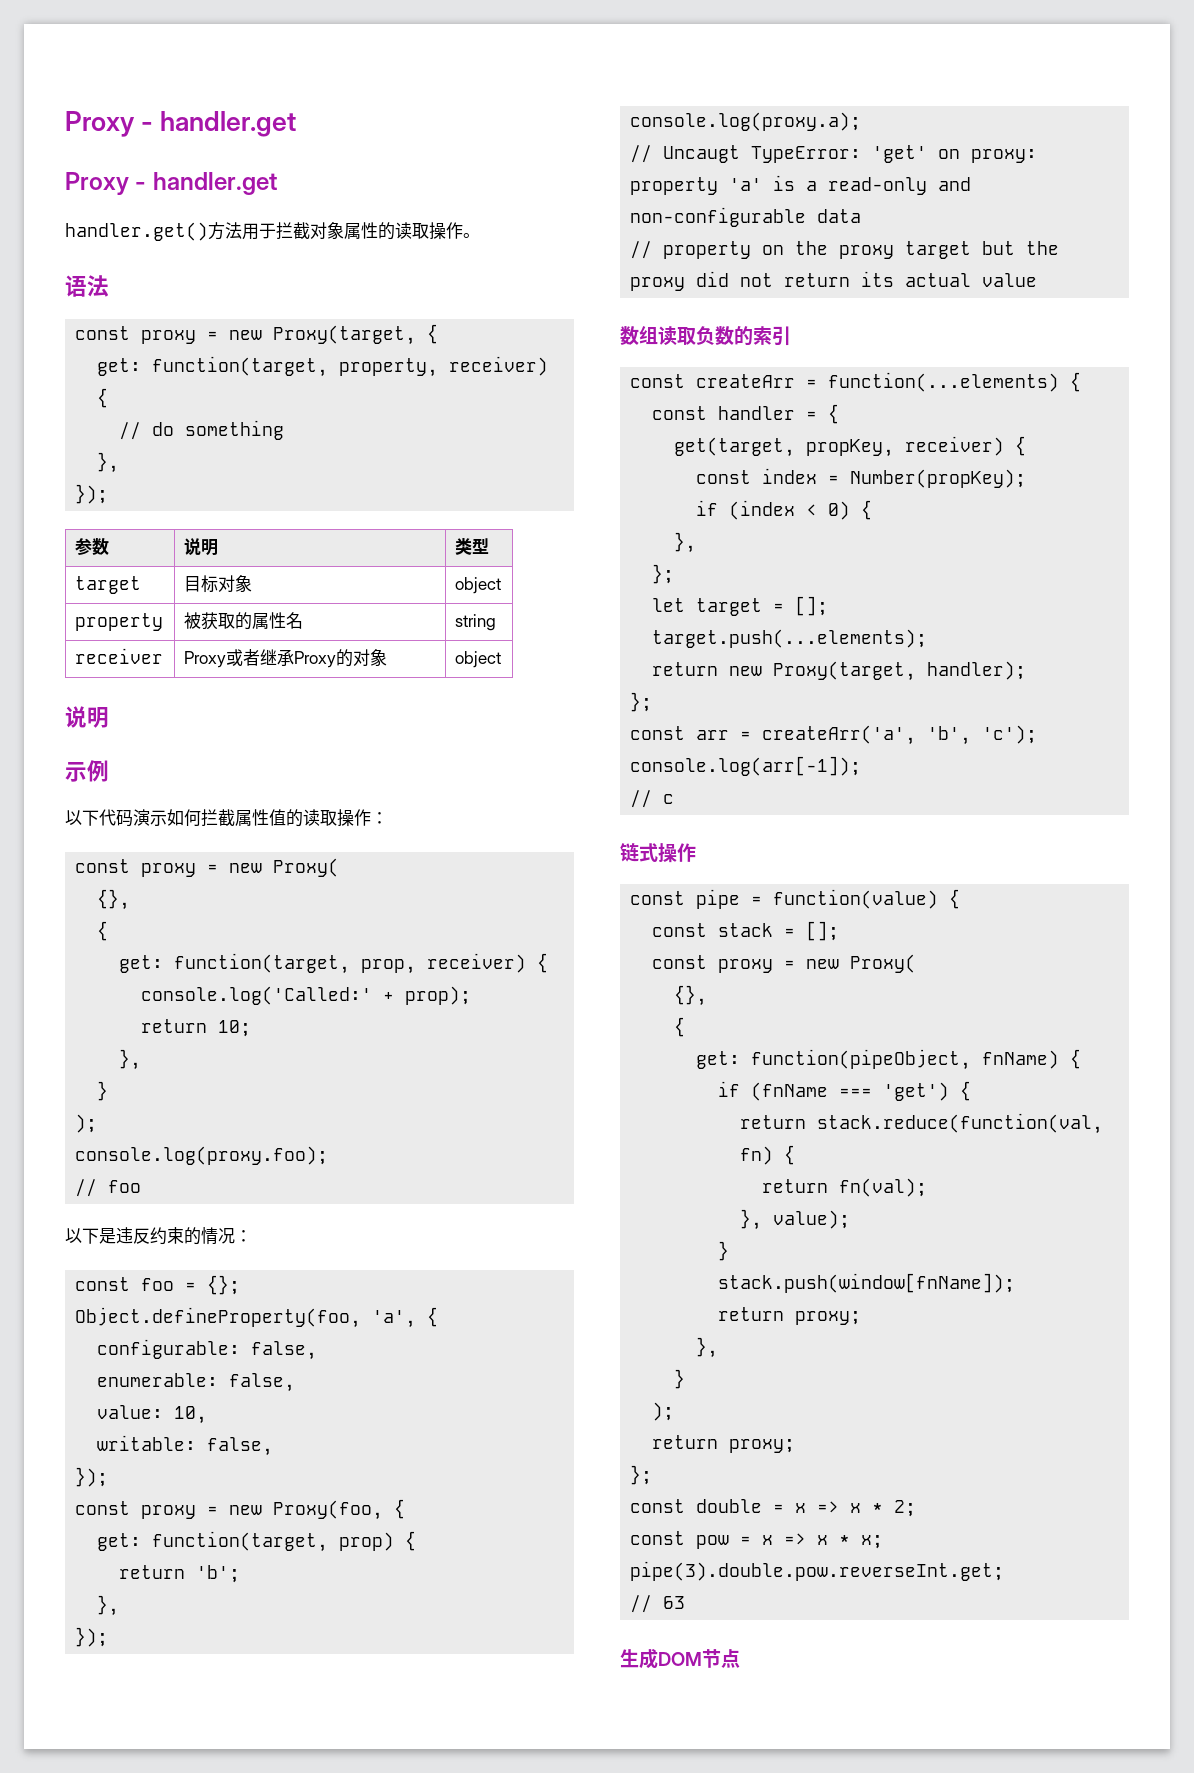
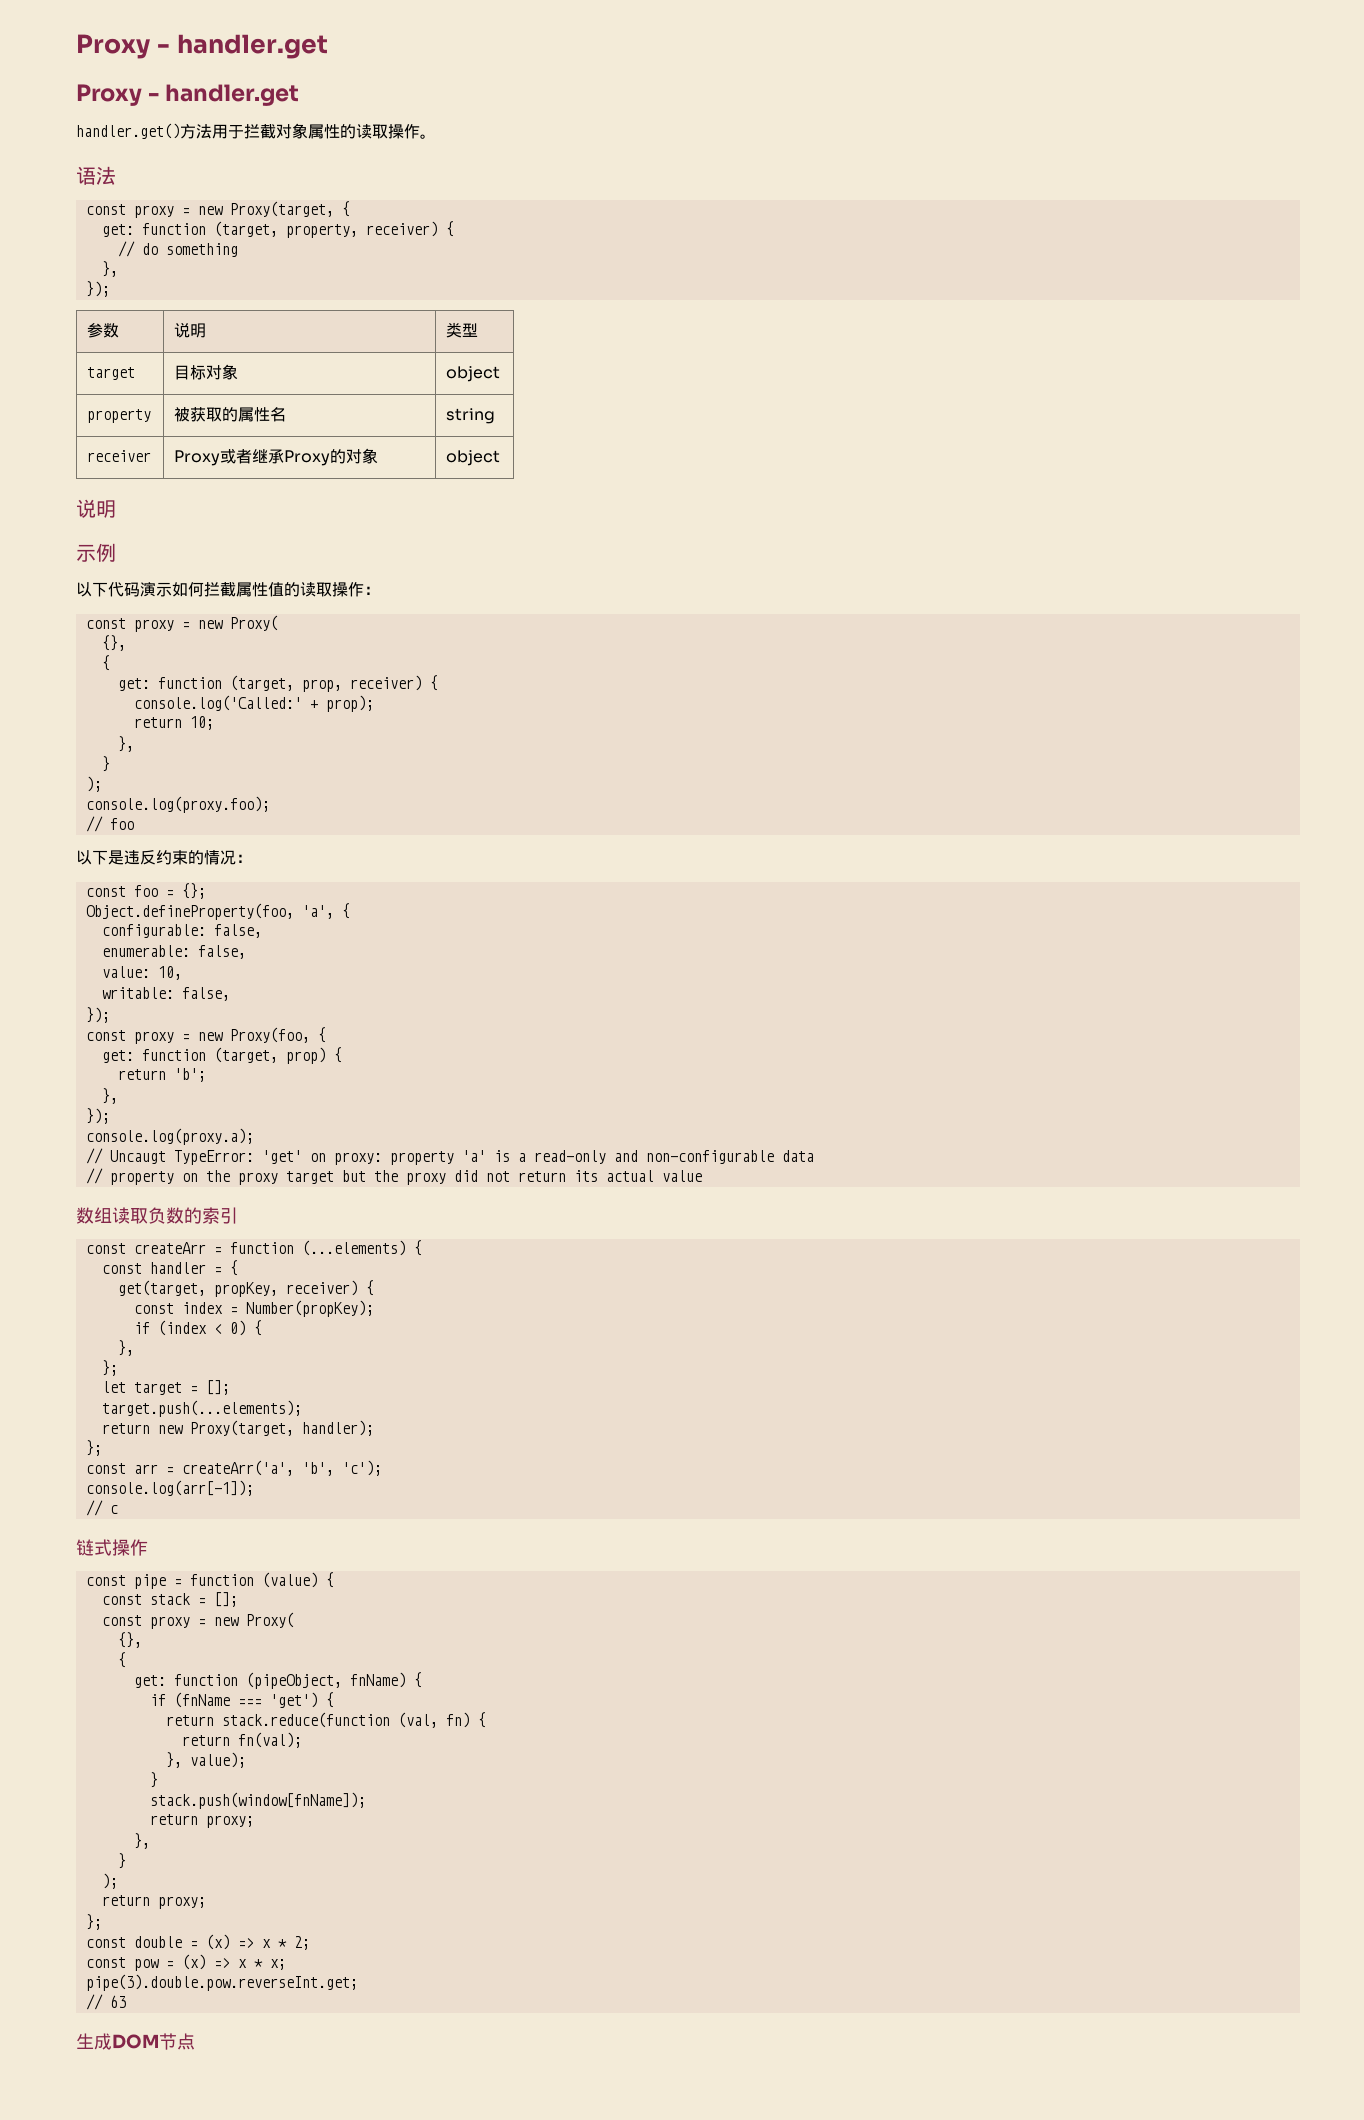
- get: function(target, property, receiver) {
+ get: function (target, property, receiver) {
- get: function(target, prop, receiver) {
+ get: function (target, prop, receiver) {
- get: function(target, prop) {
+ get: function (target, prop) {
- const createArr = function(...elements) {
+ const createArr = function (...elements) {
- const pipe = function(value) {
+ const pipe = function (value) {
- get: function(pipeObject, fnName) {
+ get: function (pipeObject, fnName) {
- return stack.reduce(function(val, fn) {
+ return stack.reduce(function (val, fn) {
- const double = x => x * 2;
+ const double = (x) => x * 2;
- const pow = x => x * x;
+ const pow = (x) => x * x;

